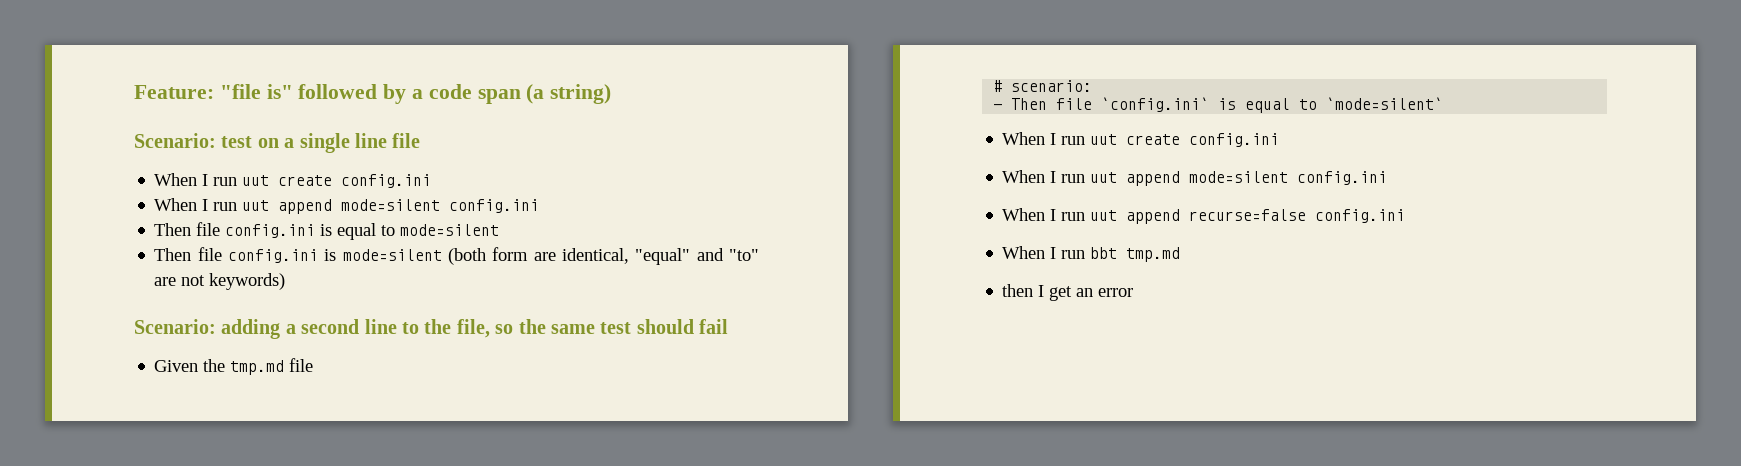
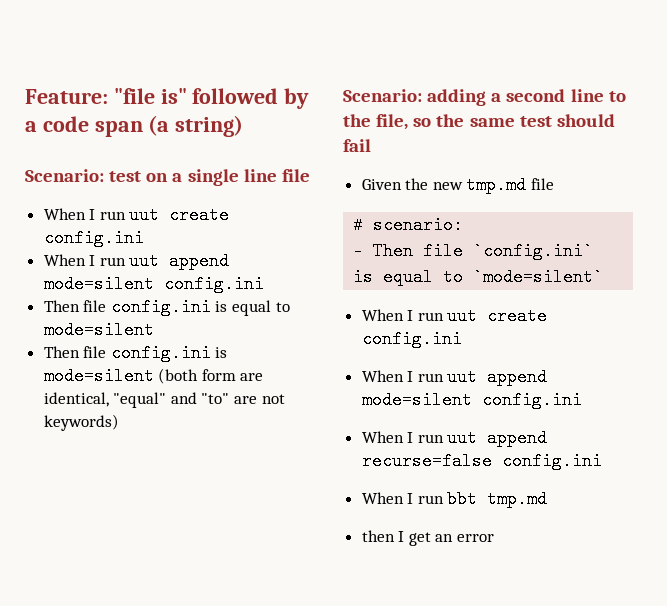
- Given the tmp.md file
+ Given the new tmp.md file

